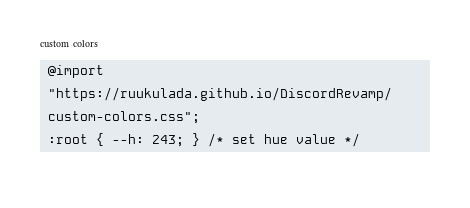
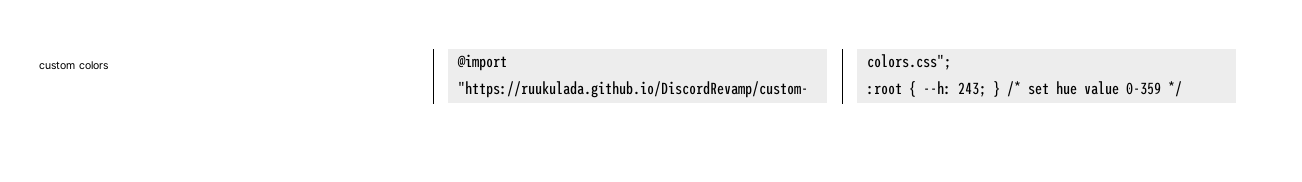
- :root { --h: 243; } /* set hue value */
+ :root { --h: 243; } /* set hue value 0-359 */

